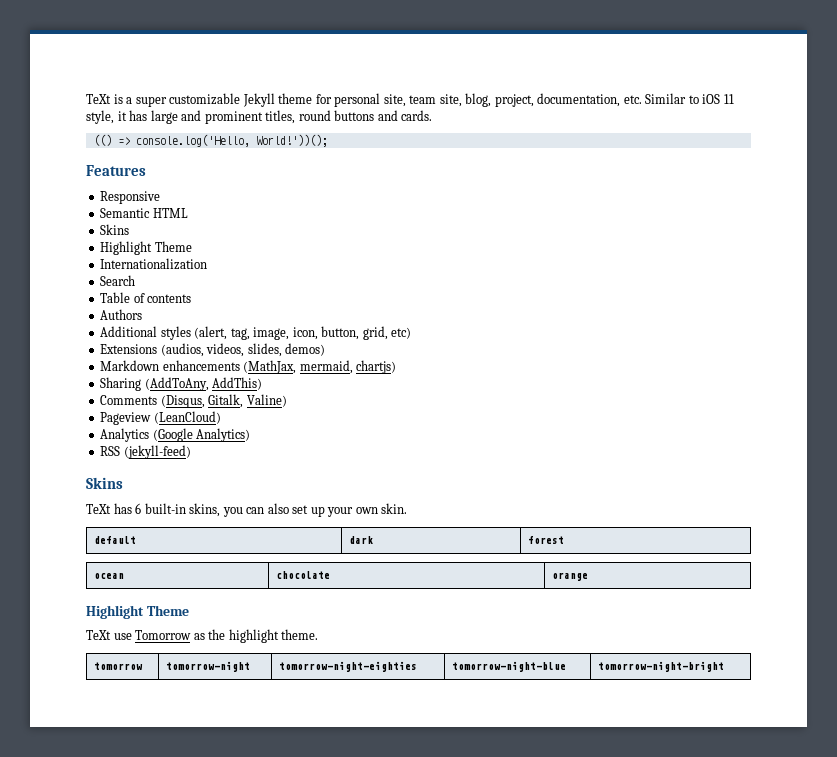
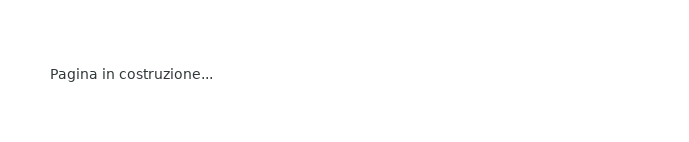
- TeXt is a super customizable Jekyll theme for personal site, team site, blog, project, documentation, etc. Similar to iOS 11 style, it has large and prominent titles, round buttons and cards.
- (() => console.log('Hello, World!'))();
- Features
- Responsive
- Semantic HTML
- Skins
- Highlight Theme
- Internationalization
- Search
- Table of contents
- Authors
- Additional styles (alert, tag, image, icon, button, grid, etc)
- Extensions (audios, videos, slides, demos)
- Markdown enhancements (MathJax, mermaid, chartjs)
- Sharing (AddToAny, AddThis)
- Comments (Disqus, Gitalk, Valine)
- Pageview (LeanCloud)
- Analytics (Google Analytics)
- RSS (jekyll-feed)
- Skins
- TeXt has 6 built-in skins, you can also set up your own skin.
- default | dark | forest
- ocean | chocolate | orange
- Highlight Theme
- TeXt use Tomorrow as the highlight theme.
- tomorrow | tomorrow-night | tomorrow-night-eighties | tomorrow-night-blue | tomorrow-night-bright
+ Pagina in costruzione...

